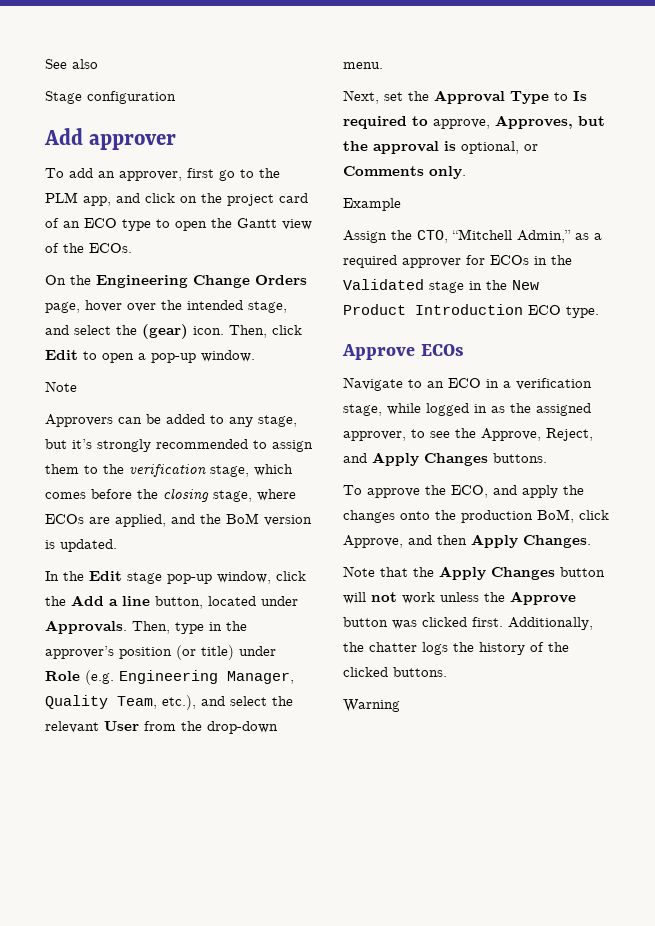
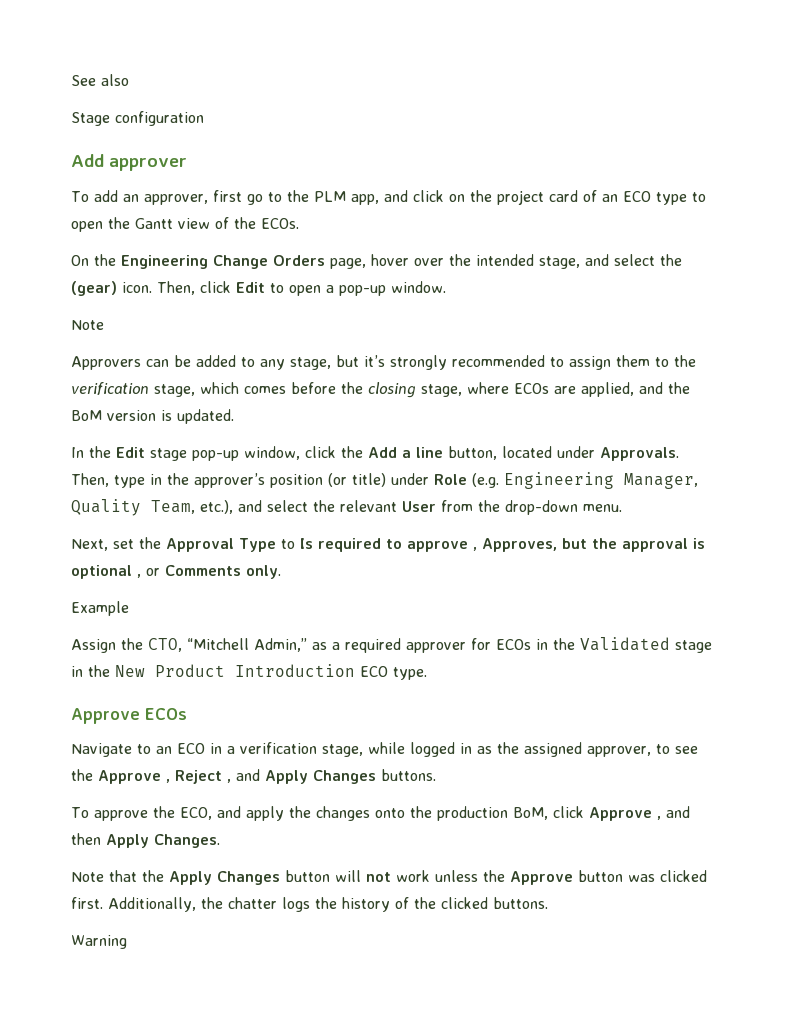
- Next, set the Approval Type to Is required to approve, Approves, but the approval is optional, or Comments only.
+ Next, set the Approval Type to Is required to approve , Approves, but the approval is optional , or Comments only.
- Navigate to an ECO in a verification stage, while logged in as the assigned approver, to see the Approve, Reject, and Apply Changes buttons.
+ Navigate to an ECO in a verification stage, while logged in as the assigned approver, to see the Approve , Reject , and Apply Changes buttons.
- To approve the ECO, and apply the changes onto the production BoM, click Approve, and then Apply Changes.
+ To approve the ECO, and apply the changes onto the production BoM, click Approve , and then Apply Changes.

